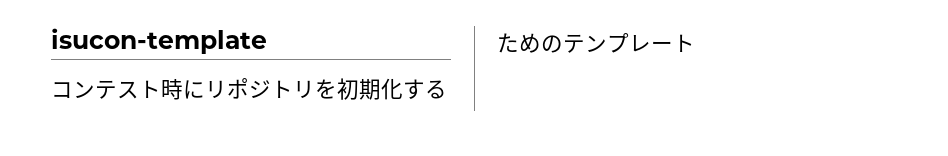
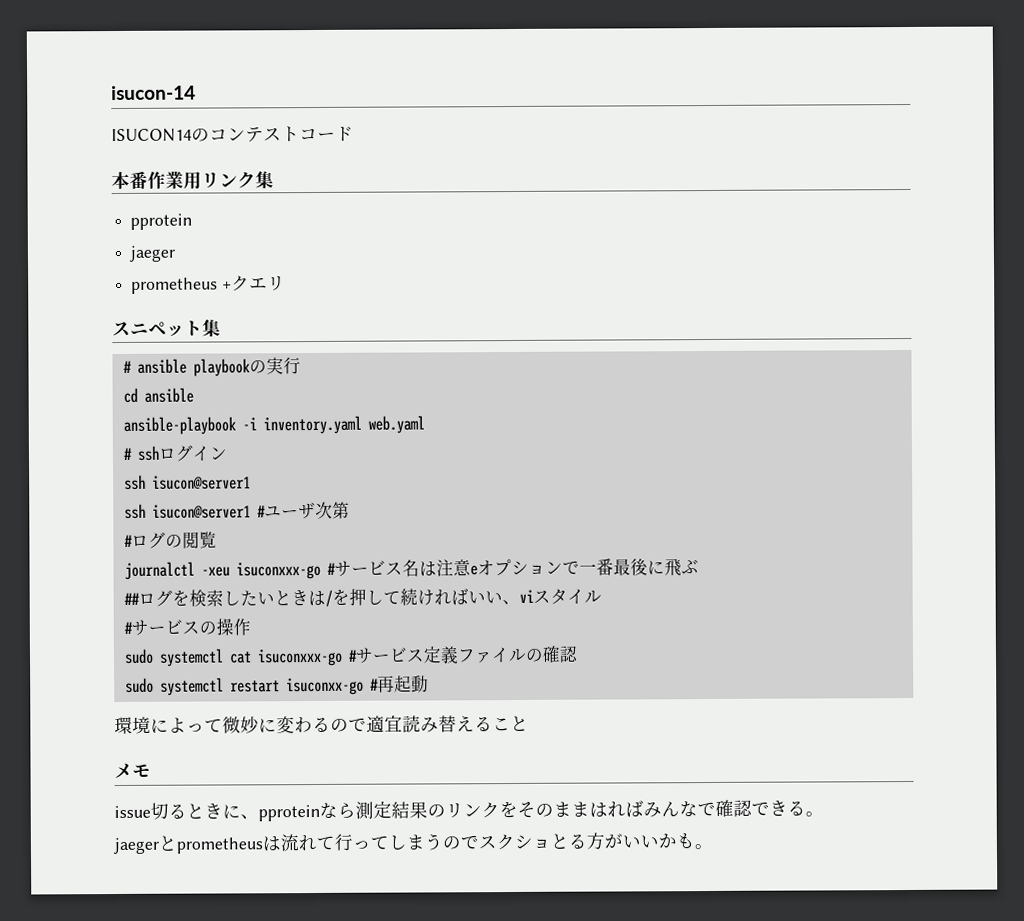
- isucon-template
- コンテスト時にリポジトリを初期化するためのテンプレート
+ isucon-14
+ ISUCON14のコンテストコード
+ 本番作業用リンク集
+ pprotein
+ jaeger
+ prometheus +クエリ
+ スニペット集
+ # ansible playbookの実行
+ cd ansible
+ ansible-playbook -i inventory.yaml web.yaml
+ # sshログイン
+ ssh isucon@server1
+ ssh isucon@server1 #ユーザ次第
+ #ログの閲覧
+ journalctl -xeu isuconxxx-go #サービス名は注意eオプションで一番最後に飛ぶ
+ ##ログを検索したいときは/を押して続ければいい、viスタイル
+ #サービスの操作
+ sudo systemctl cat isuconxxx-go #サービス定義ファイルの確認
+ sudo systemctl restart isuconxx-go #再起動
+ 環境によって微妙に変わるので適宜読み替えること
+ メモ
+ issue切るときに、pproteinなら測定結果のリンクをそのままはればみんなで確認できる。
+ jaegerとprometheusは流れて行ってしまうのでスクショとる方がいいかも。

